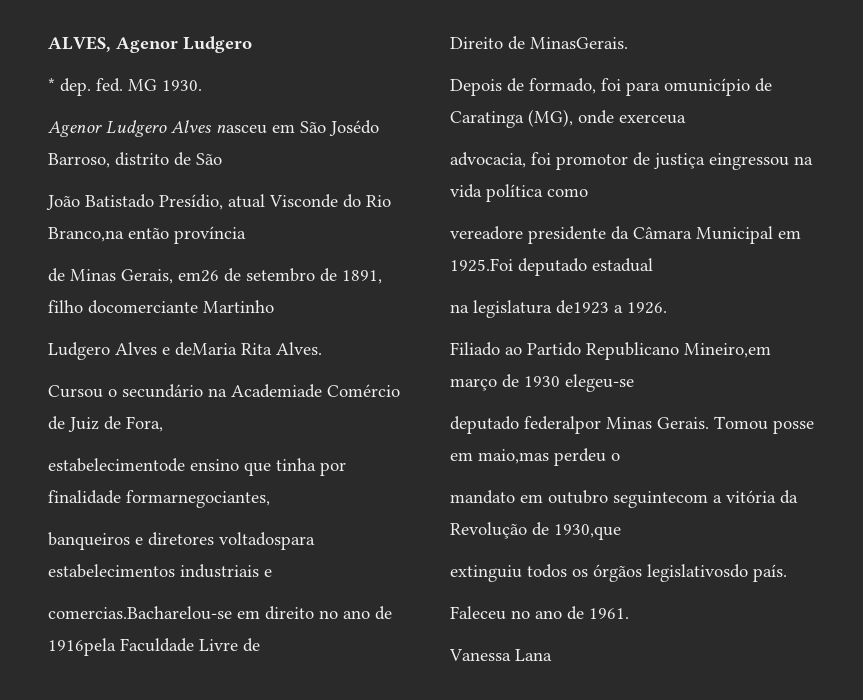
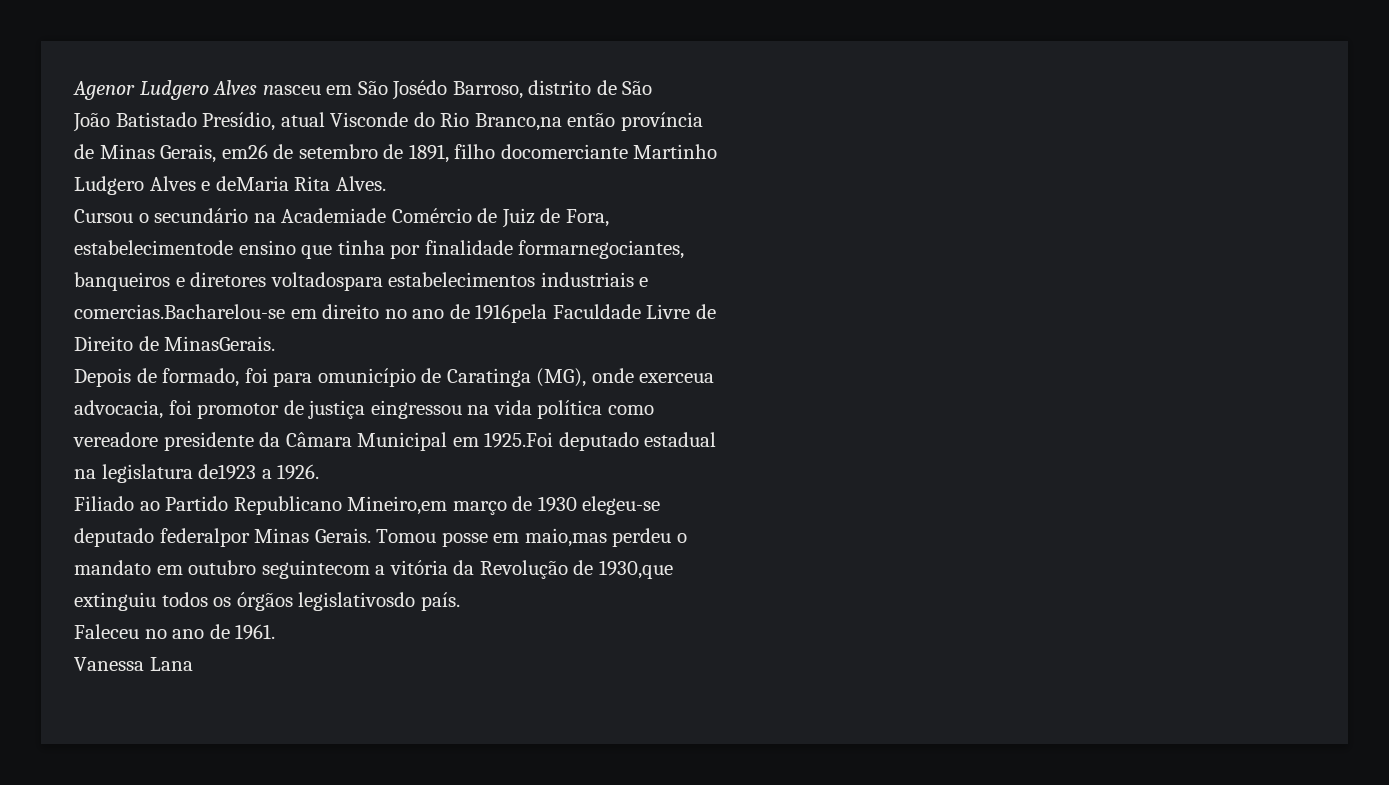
- ALVES, Agenor Ludgero
- * dep. fed. MG 1930.

